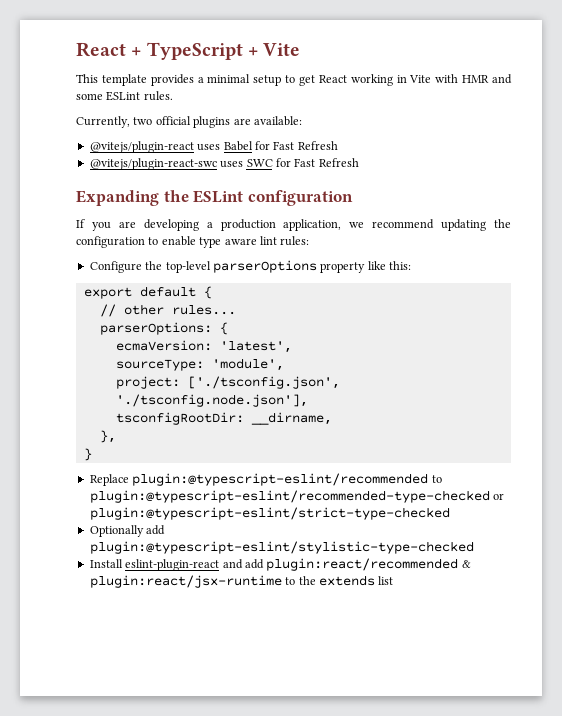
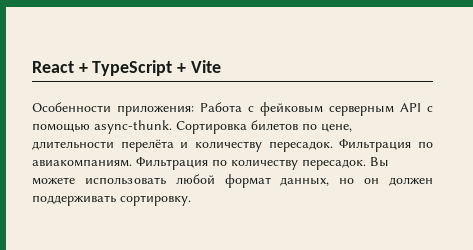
- This template provides a minimal setup to get React working in Vite with HMR and some ESLint rules.
- Currently, two official plugins are available:
- @vitejs/plugin-react uses Babel for Fast Refresh
- @vitejs/plugin-react-swc uses SWC for Fast Refresh
- Expanding the ESLint configuration
- If you are developing a production application, we recommend updating the configuration to enable type aware lint rules:
- Configure the top-level parserOptions property like this:
- export default {
- // other rules...
- parserOptions: {
- ecmaVersion: 'latest',
- sourceType: 'module',
- project: ['./tsconfig.json', './tsconfig.node.json'],
- tsconfigRootDir: __dirname,
- },
- }
- Replace plugin:@typescript-eslint/recommended to plugin:@typescript-eslint/recommended-type-checked or plugin:@typescript-eslint/strict-type-checked
- Optionally add plugin:@typescript-eslint/stylistic-type-checked
- Install eslint-plugin-react and add plugin:react/recommended & plugin:react/jsx-runtime to the extends list
+ Особенности приложения: Работа с фейковым серверным API с помощью async-thunk. Сортировка билетов по цене, длительности перелёта и количеству пересадок. Фильтрация по авиакомпаниям. Фильтрация по количеству пересадок. Вы можете использовать любой формат данных, но он должен поддерживать сортировку.

